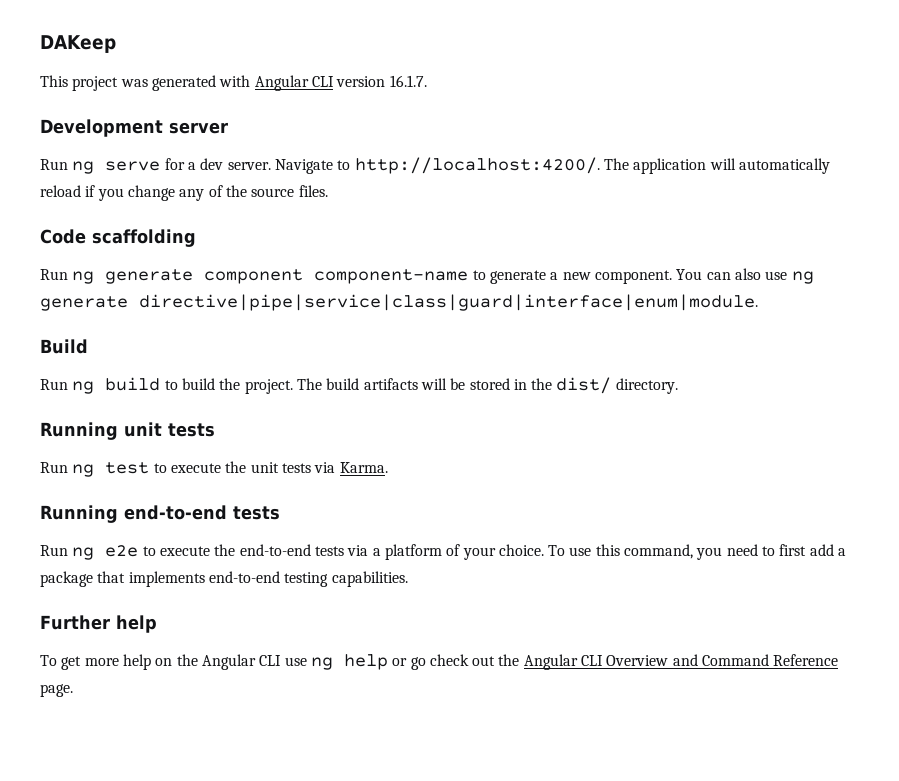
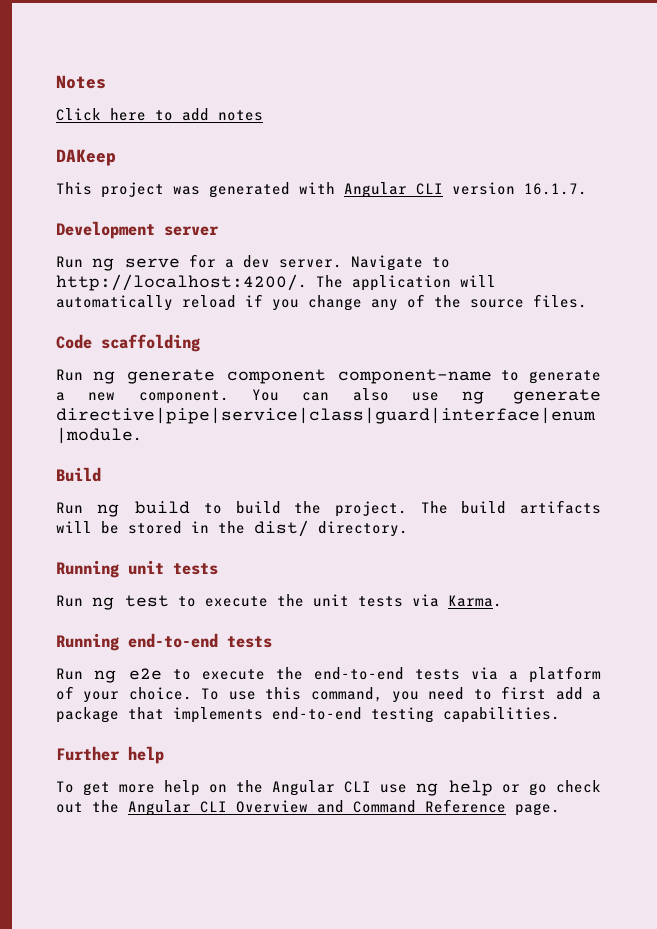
+ Notes
+ Click here to add notes

